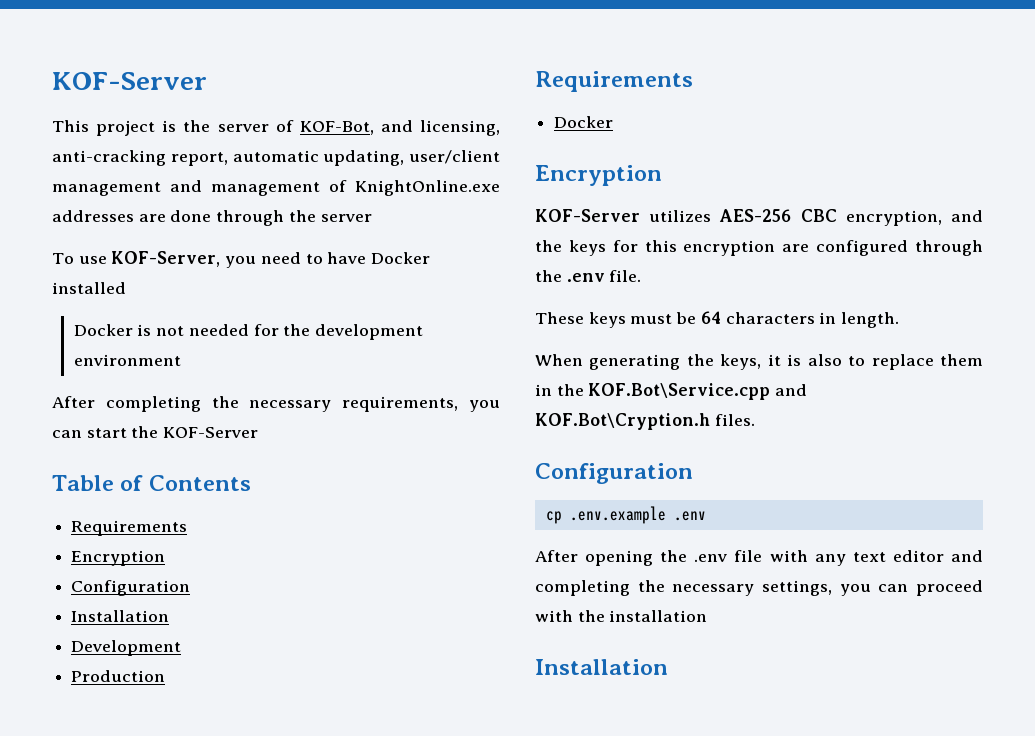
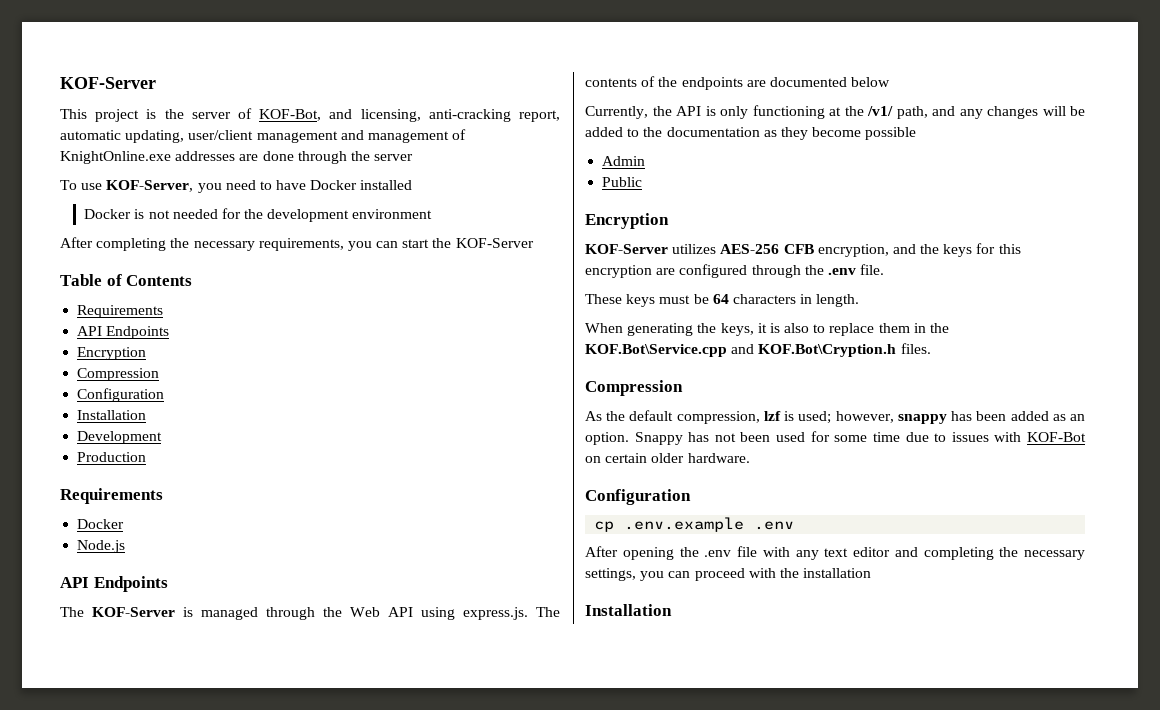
  Table of Contents
  Requirements
+ API Endpoints
  Encryption
+ Compression
+ Node.js
+ API Endpoints
+ The KOF-Server is managed through the Web API using express.js. The contents of the endpoints are documented below
+ Currently, the API is only functioning at the /v1/ path, and any changes will be added to the documentation as they become possible
+ Admin
+ Public
- KOF-Server utilizes AES-256 CBC encryption, and the keys for this encryption are configured through the .env file.
+ KOF-Server utilizes AES-256 CFB encryption, and the keys for this encryption are configured through the .env file.
  When generating the keys, it is also to replace them in the KOF.Bot\Service.cpp and KOF.Bot\Cryption.h files.
+ Compression
+ As the default compression, lzf is used; however, snappy has been added as an option. Snappy has not been used for some time due to issues with KOF-Bot on certain older hardware.

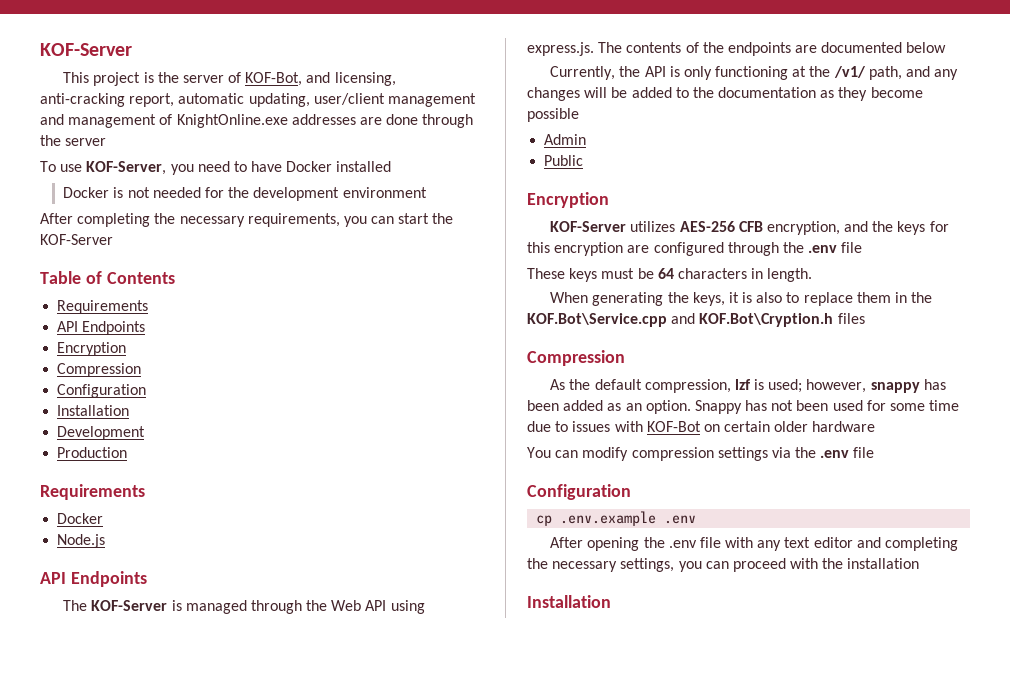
- KOF-Server utilizes AES-256 CFB encryption, and the keys for this encryption are configured through the .env file.
+ KOF-Server utilizes AES-256 CFB encryption, and the keys for this encryption are configured through the .env file
- When generating the keys, it is also to replace them in the KOF.Bot\Service.cpp and KOF.Bot\Cryption.h files.
+ When generating the keys, it is also to replace them in the KOF.Bot\Service.cpp and KOF.Bot\Cryption.h files
- Snappy has not been used for some time due to issues with KOF-Bot on certain older hardware.
+ Snappy has not been used for some time due to issues with KOF-Bot on certain older hardware
+ You can modify compression settings via the .env file

